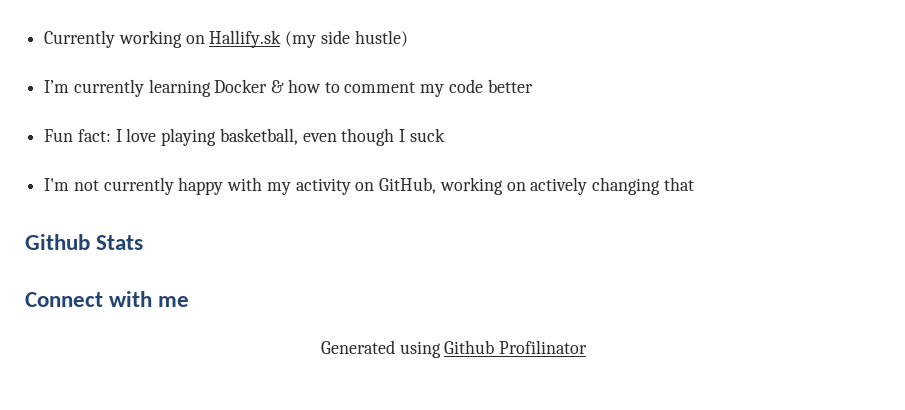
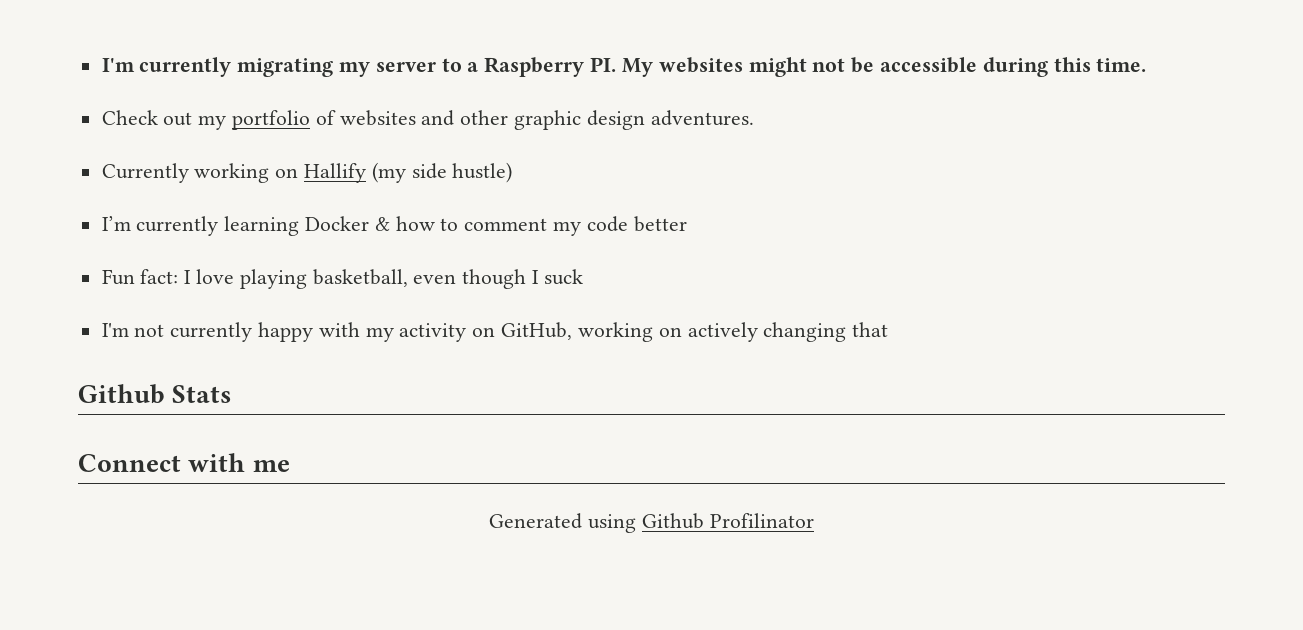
+ I'm currently migrating my server to a Raspberry PI. My websites might not be accessible during this time.
+ Check out my portfolio of websites and other graphic design adventures.
- Currently working on Hallify.sk (my side hustle)
+ Currently working on Hallify (my side hustle)

